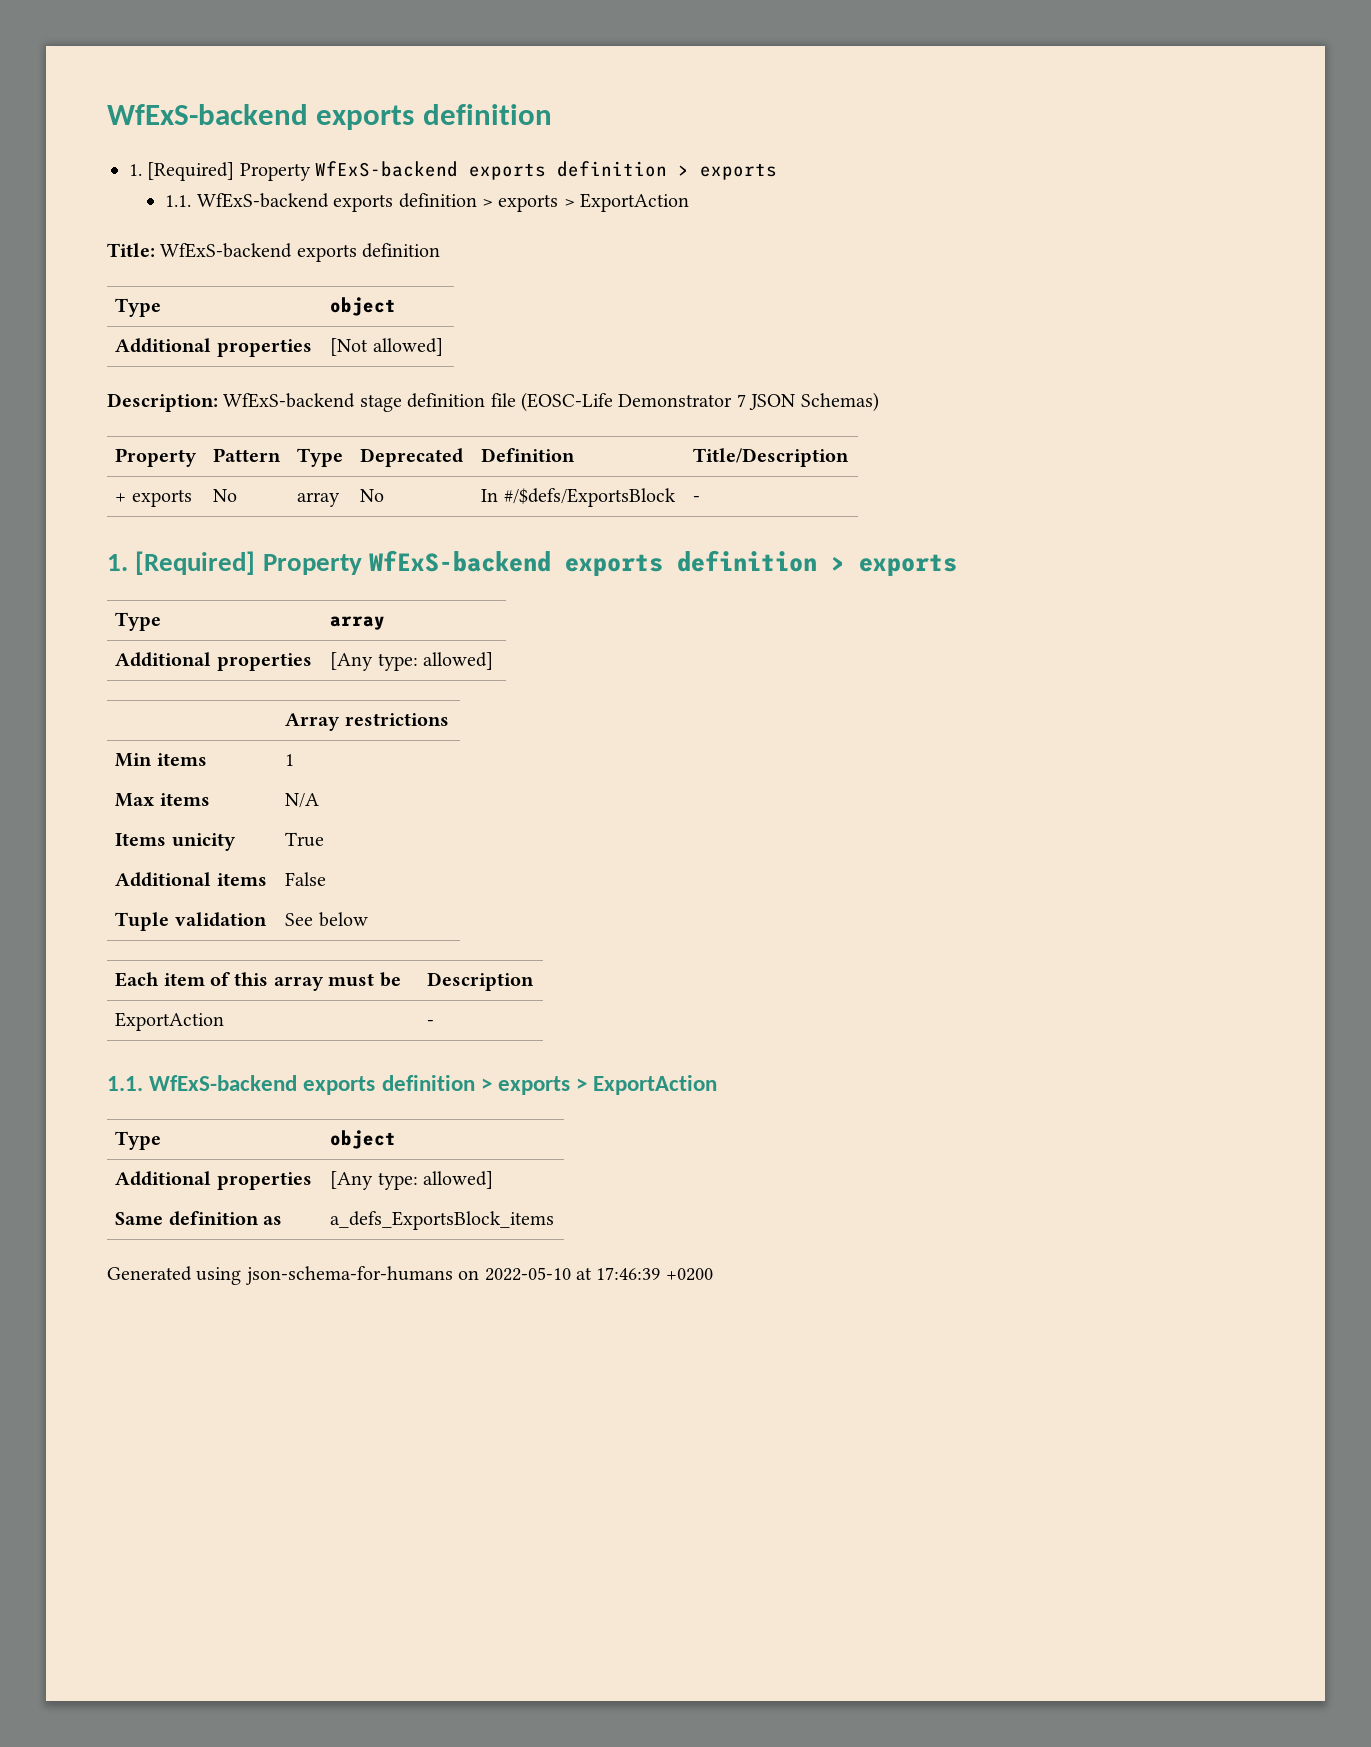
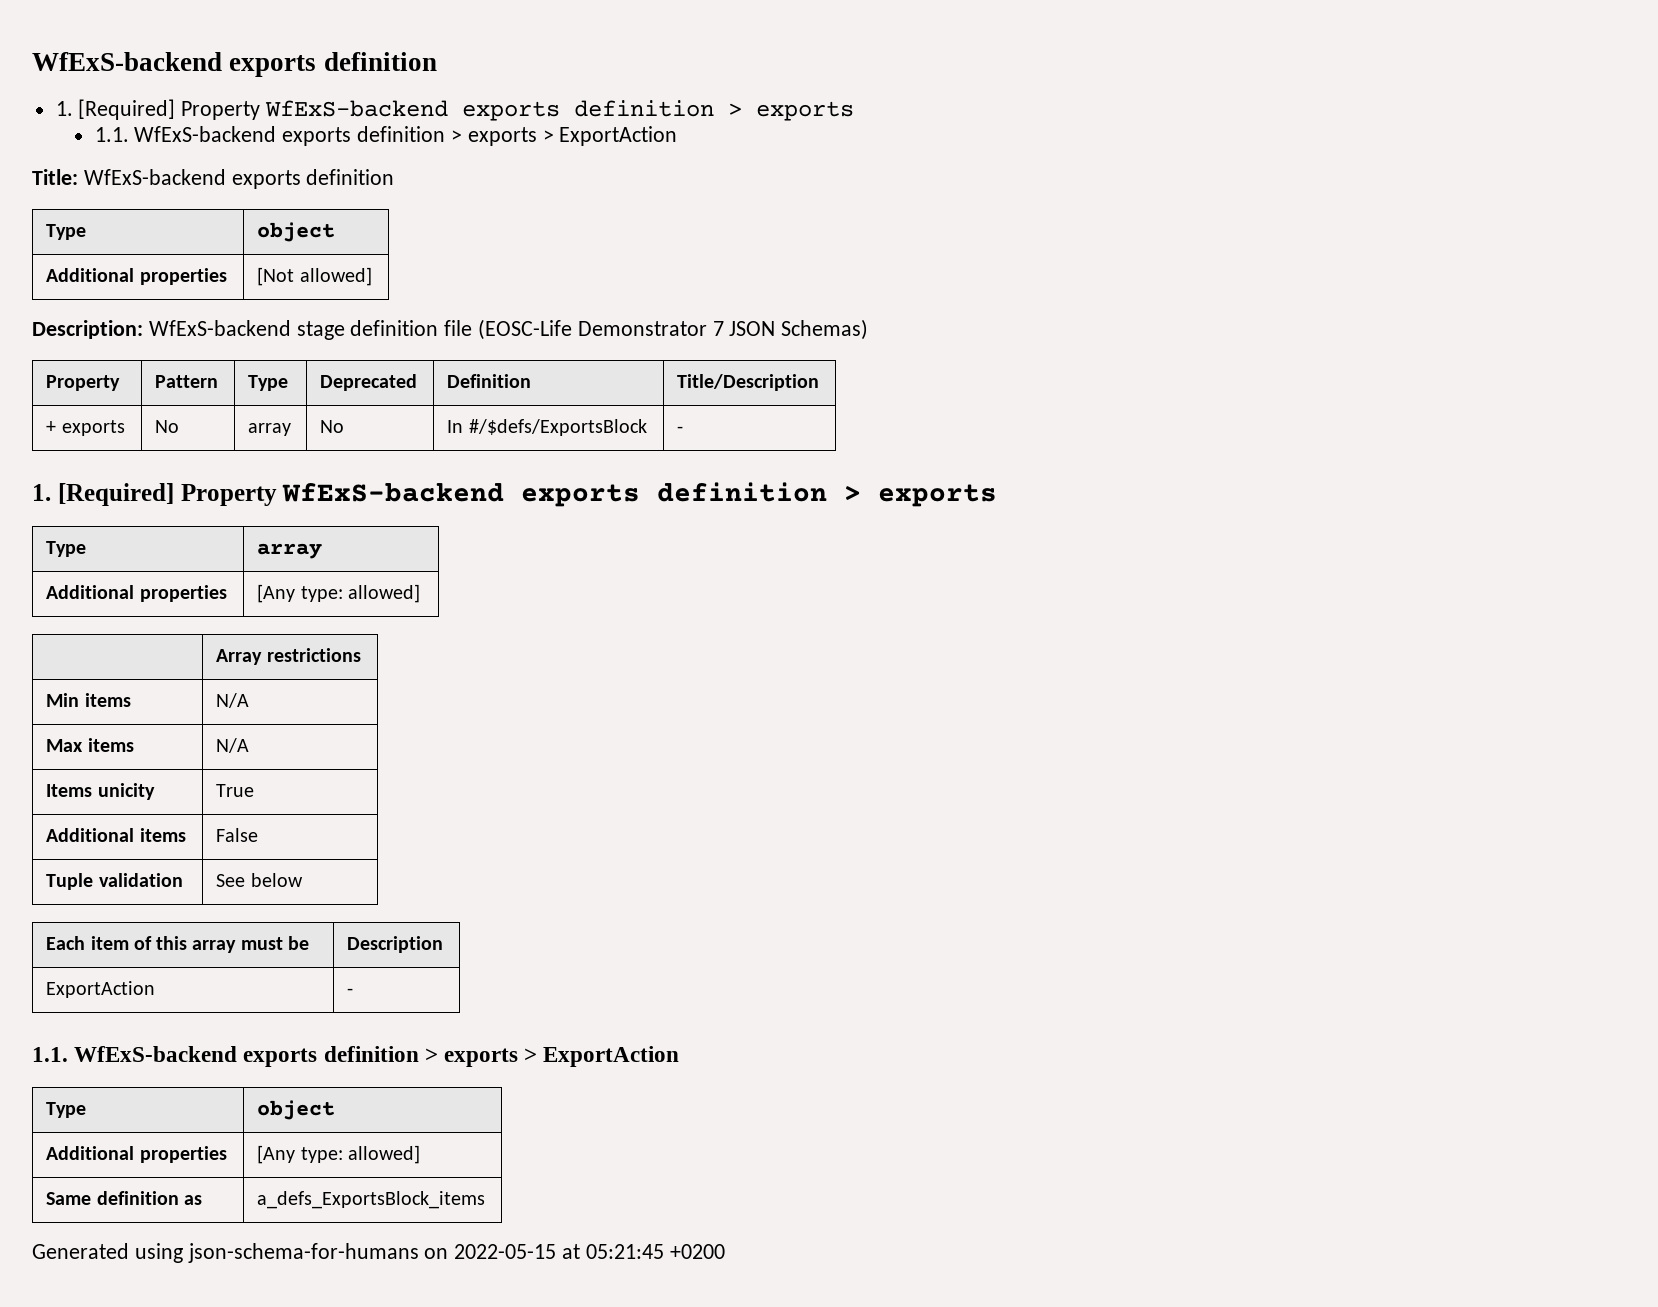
- Min items | 1
+ Min items | N/A
- Generated using json-schema-for-humans on 2022-05-10 at 17:46:39 +0200
+ Generated using json-schema-for-humans on 2022-05-15 at 05:21:45 +0200

